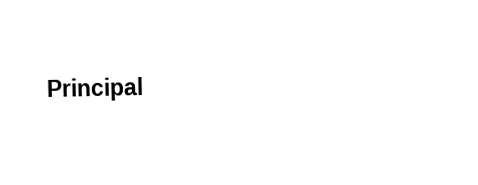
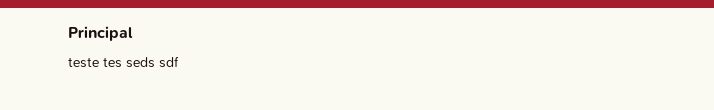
+ teste tes seds sdf

